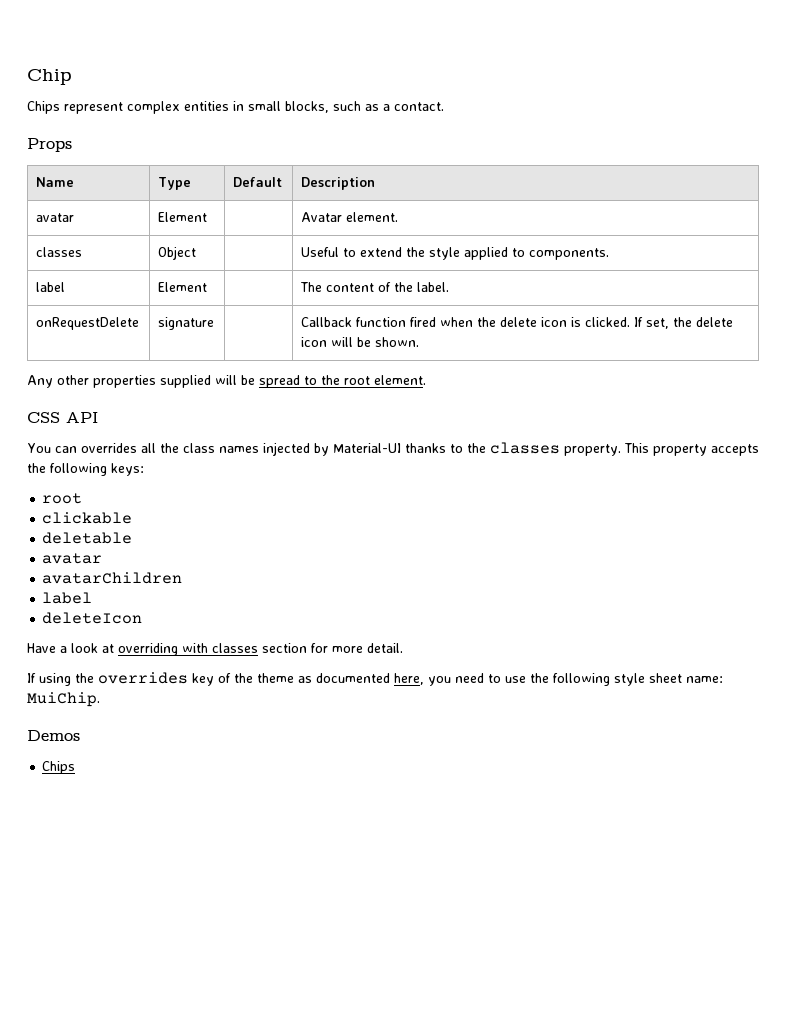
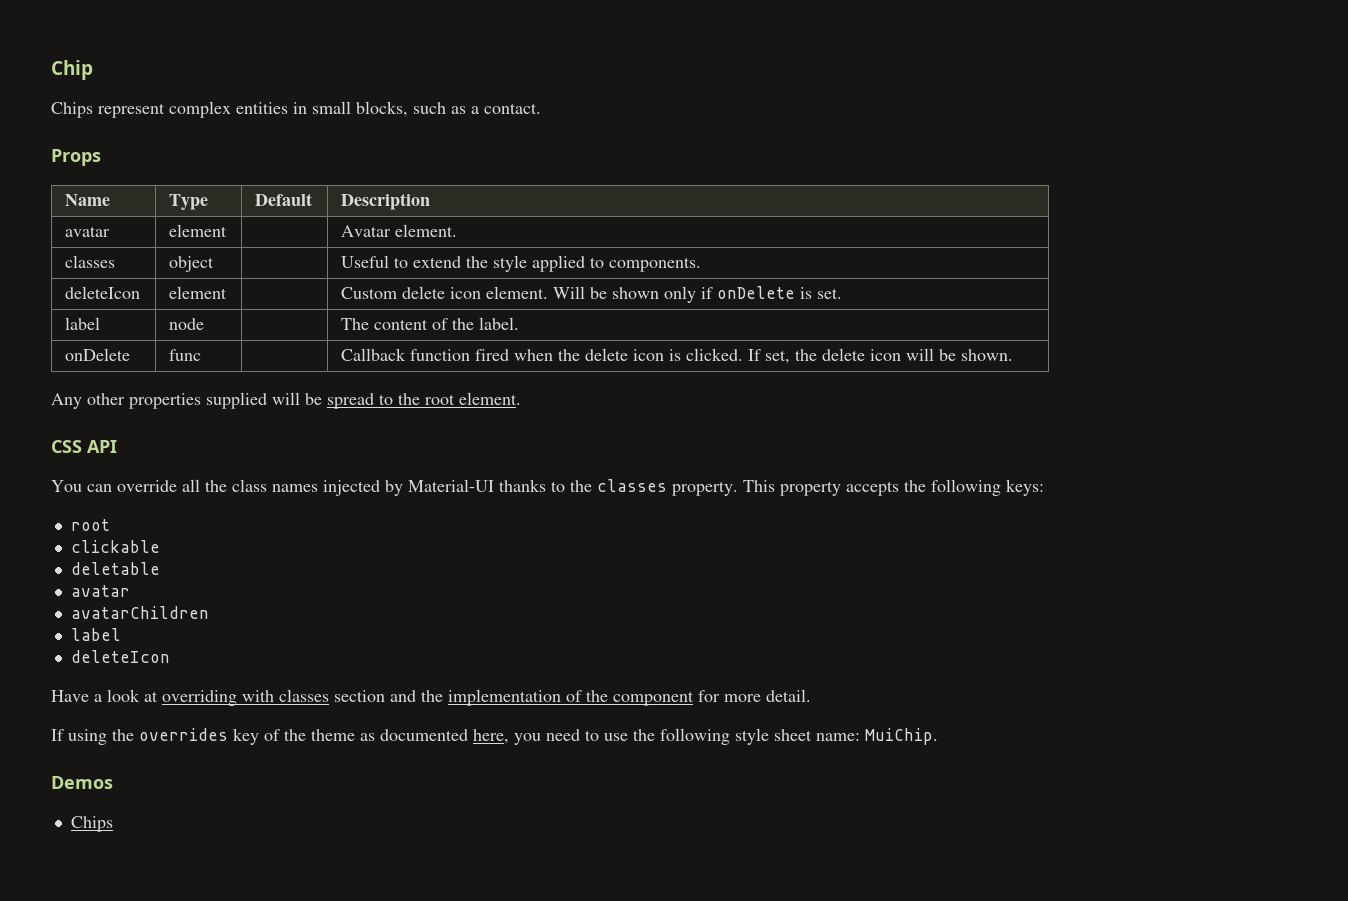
- avatar | Element | | Avatar element.
+ avatar | element | | Avatar element.
- classes | Object | | Useful to extend the style applied to components.
+ classes | object | | Useful to extend the style applied to components.
+ deleteIcon | element | | Custom delete icon element. Will be shown only if onDelete is set.
- label | Element | | The content of the label.
+ label | node | | The content of the label.
- onRequestDelete | signature | | Callback function fired when the delete icon is clicked. If set, the delete icon will be shown.
+ onDelete | func | | Callback function fired when the delete icon is clicked. If set, the delete icon will be shown.
- You can overrides all the class names injected by Material-UI thanks to the classes property.
+ You can override all the class names injected by Material-UI thanks to the classes property.
- Have a look at overriding with classes section for more detail.
+ Have a look at overriding with classes section and the implementation of the component for more detail.

